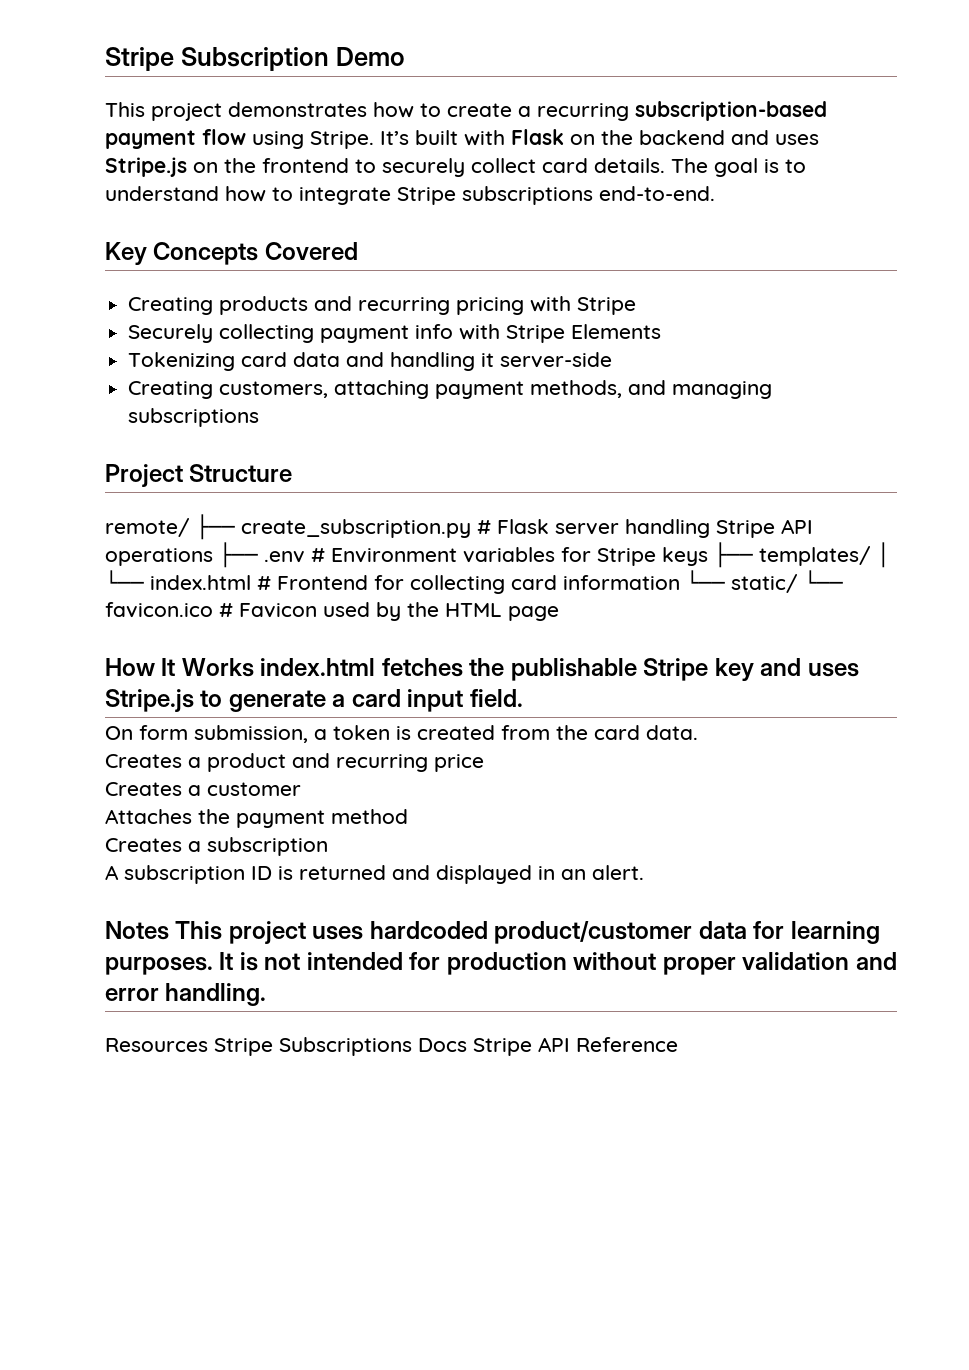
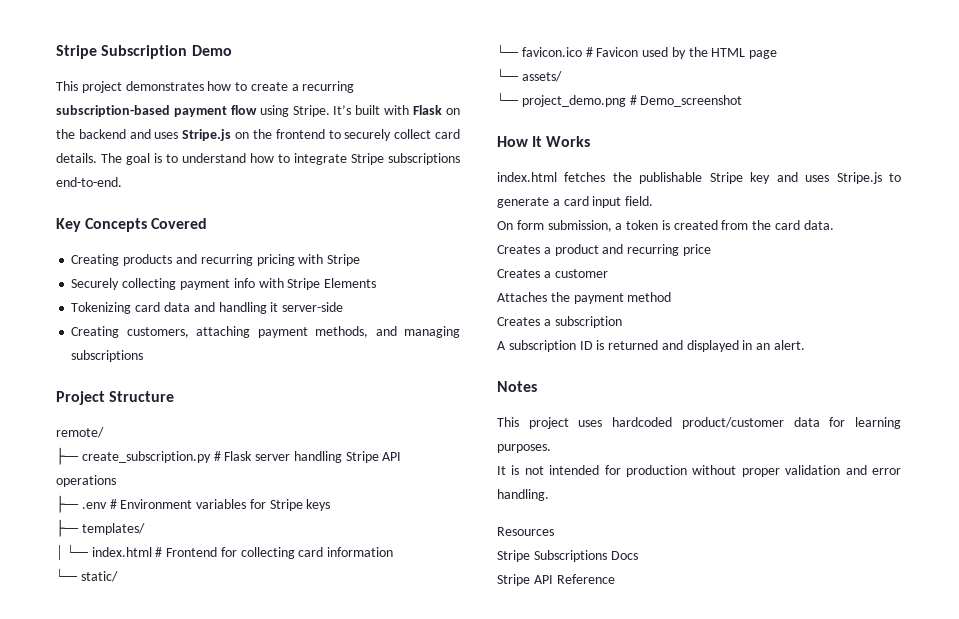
- remote/ ├── create_subscription.py # Flask server handling Stripe API operations ├── .env # Environment variables for Stripe keys ├── templates/ │ └── index.html # Frontend for collecting card information └── static/ └── favicon.ico # Favicon used by the HTML page
+ remote/
+ ├── create_subscription.py # Flask server handling Stripe API operations
+ ├── .env # Environment variables for Stripe keys
+ ├── templates/
+ │ └── index.html # Frontend for collecting card information
+ └── static/
+ └── favicon.ico # Favicon used by the HTML page
+ └── assets/
+ └── project_demo.png # Demo_screenshot
- How It Works index.html fetches the publishable Stripe key and uses Stripe.js to generate a card input field.
+ How It Works
+ index.html fetches the publishable Stripe key and uses Stripe.js to generate a card input field.
- Notes This project uses hardcoded product/customer data for learning purposes. It is not intended for production without proper validation and error handling.
+ Notes
+ This project uses hardcoded product/customer data for learning purposes.
+ It is not intended for production without proper validation and error handling.
- Resources Stripe Subscriptions Docs Stripe API Reference
+ Resources
+ Stripe Subscriptions Docs
+ Stripe API Reference

